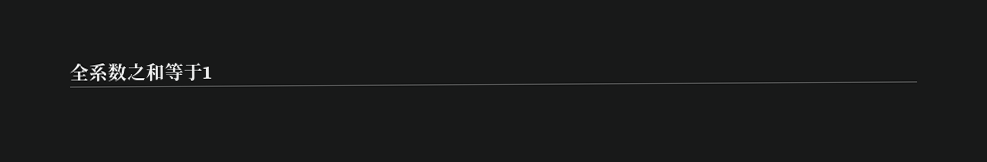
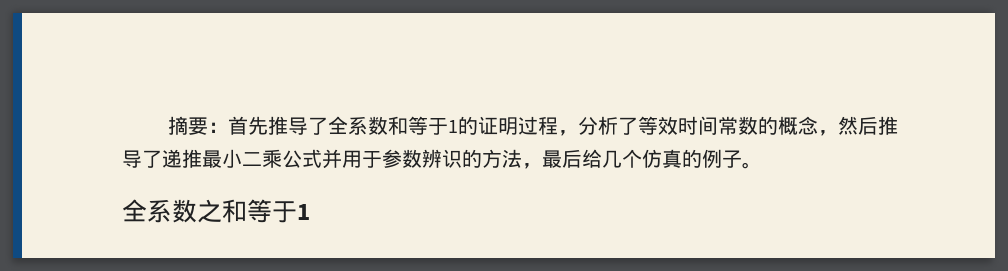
+ 摘要：首先推导了全系数和等于1的证明过程，分析了等效时间常数的概念，然后推导了递推最小二乘公式并用于参数辨识的方法，最后给几个仿真的例子。

